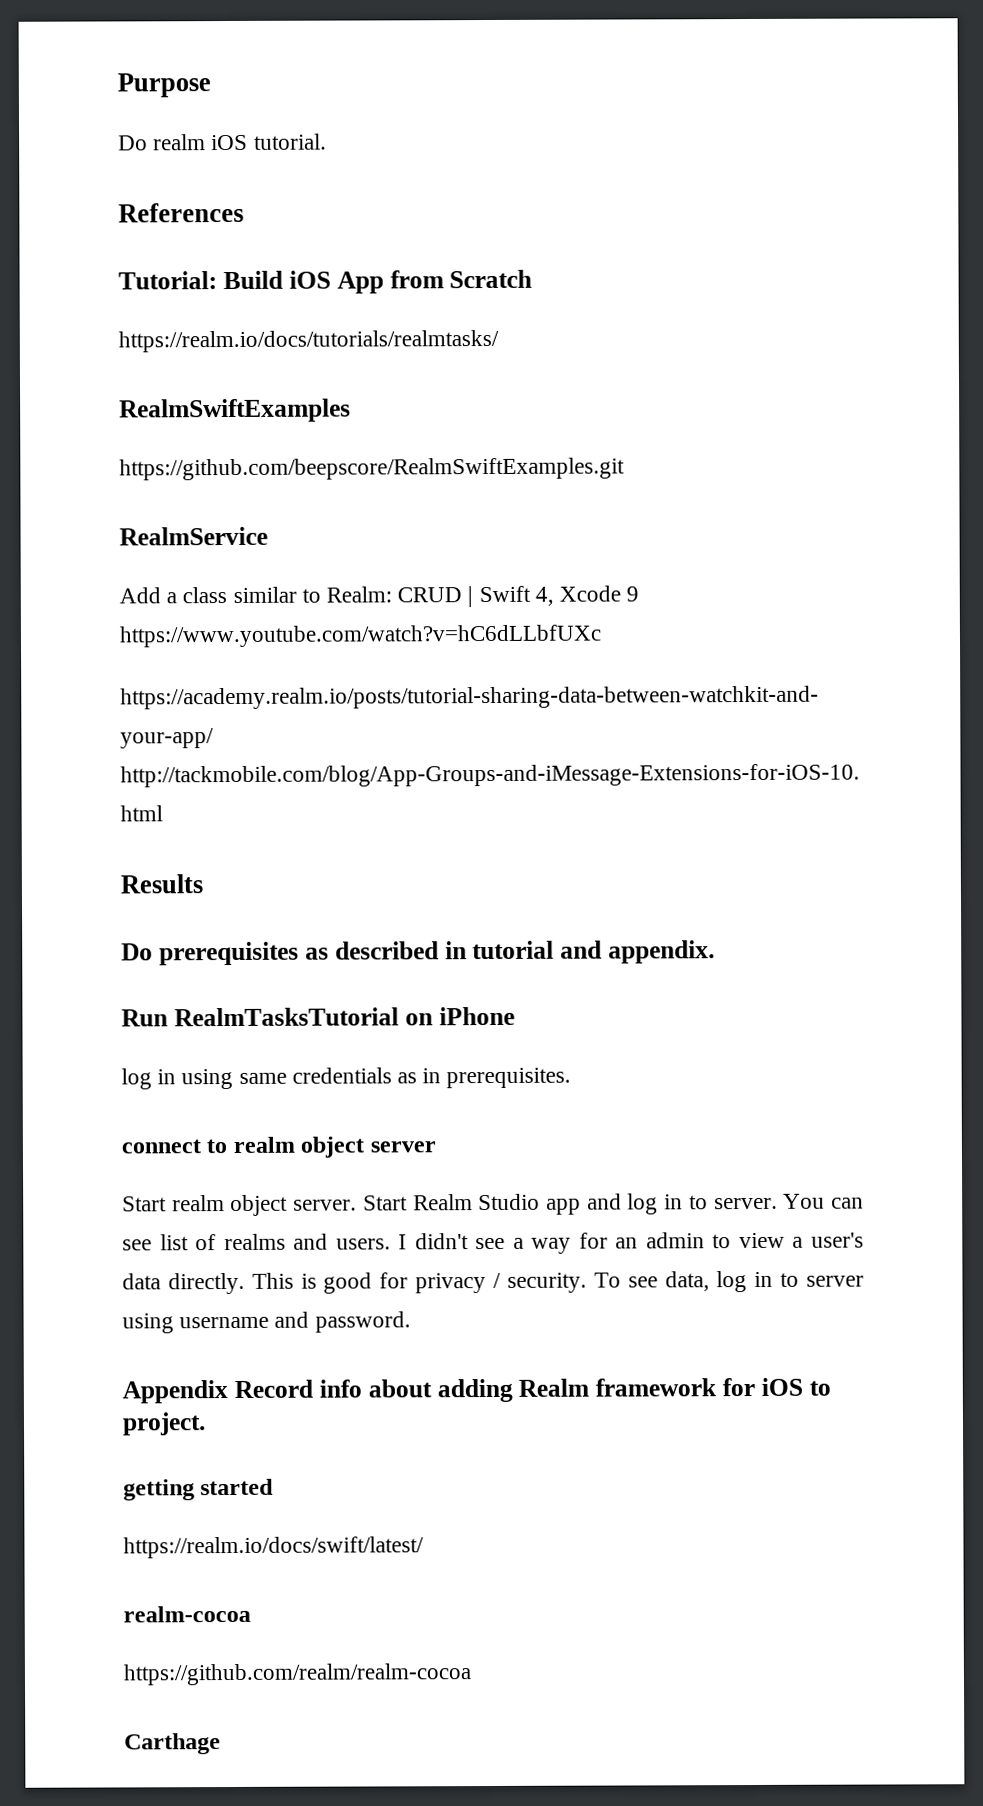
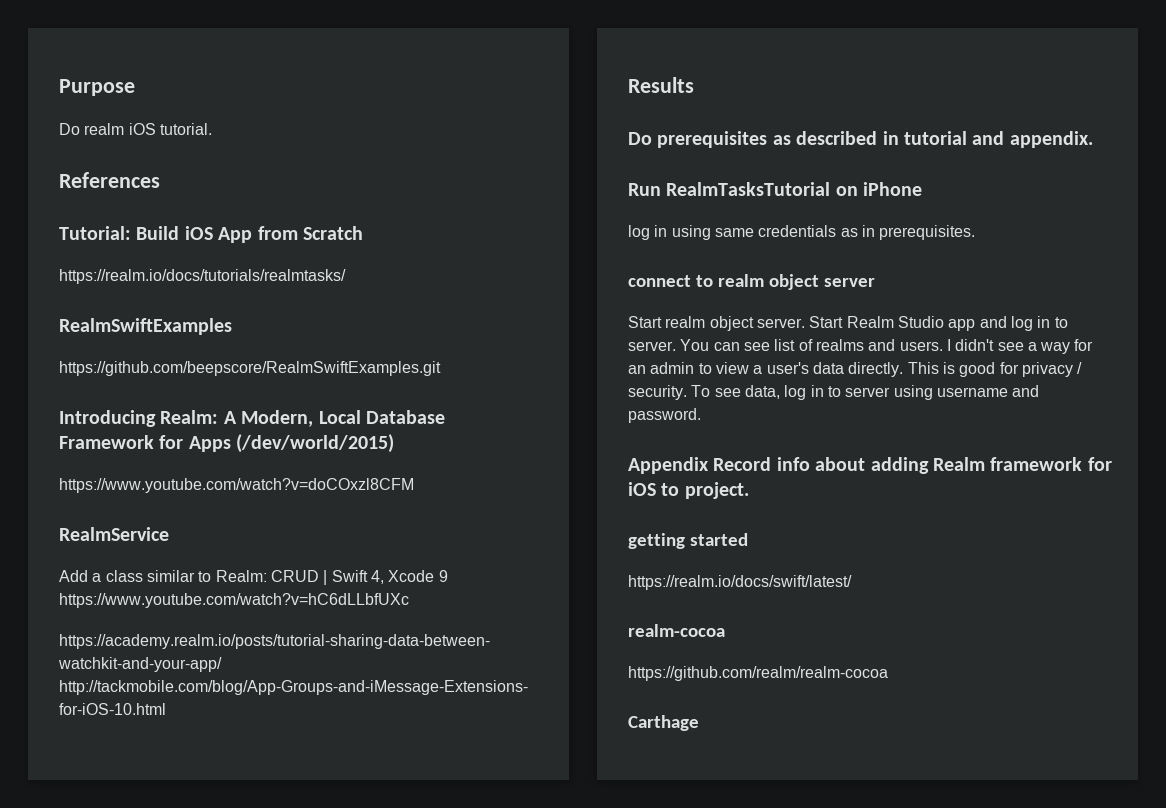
+ Introducing Realm: A Modern, Local Database Framework for Apps (/dev/world/2015)
+ https://www.youtube.com/watch?v=doCOxzl8CFM

